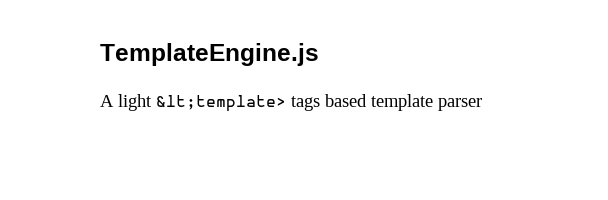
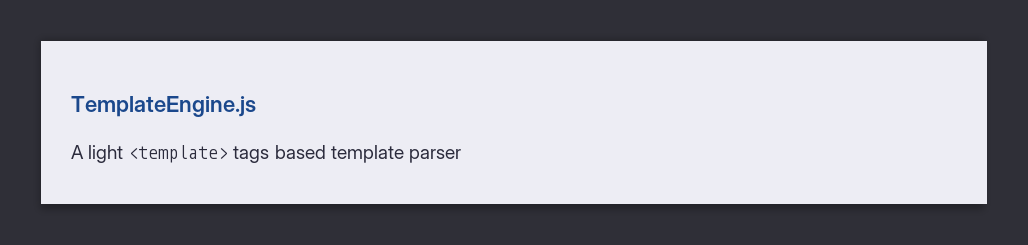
- A light &lt;template> tags based template parser
+ A light <template> tags based template parser

